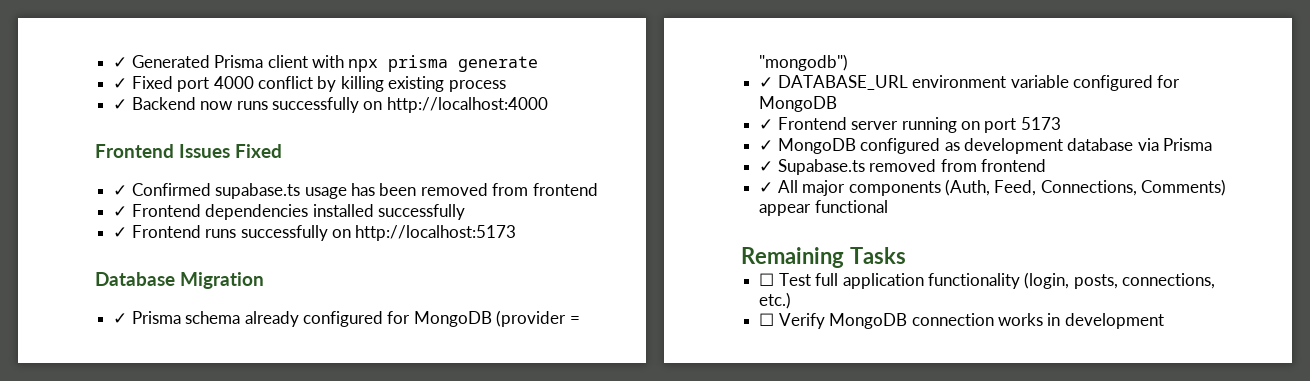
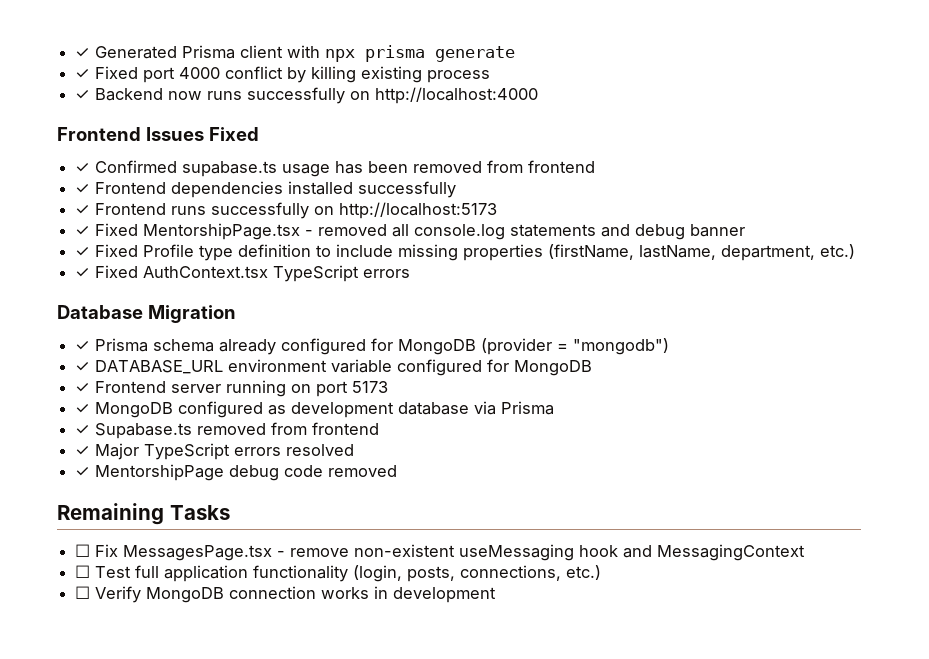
+ ✓ Fixed MentorshipPage.tsx - removed all console.log statements and debug banner
+ ✓ Fixed Profile type definition to include missing properties (firstName, lastName, department, etc.)
+ ✓ Fixed AuthContext.tsx TypeScript errors
- ✓ All major components (Auth, Feed, Connections, Comments) appear functional
+ ✓ Major TypeScript errors resolved
+ ✓ MentorshipPage debug code removed
  Remaining Tasks
+ ☐ Fix MessagesPage.tsx - remove non-existent useMessaging hook and MessagingContext

